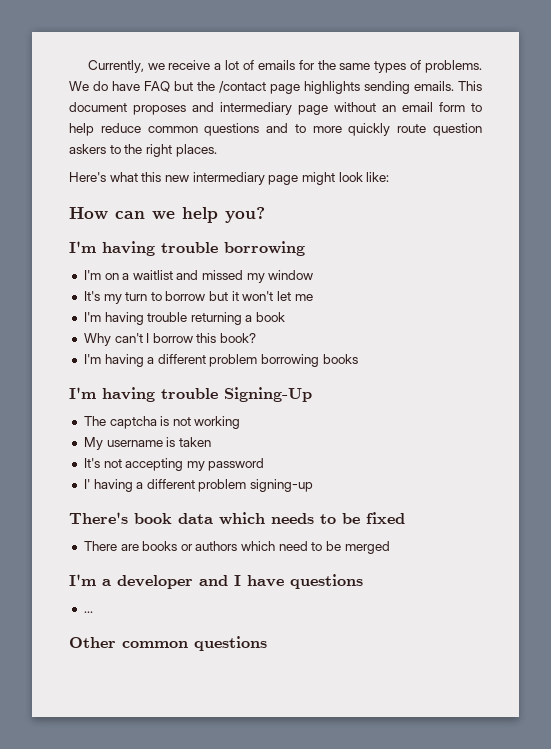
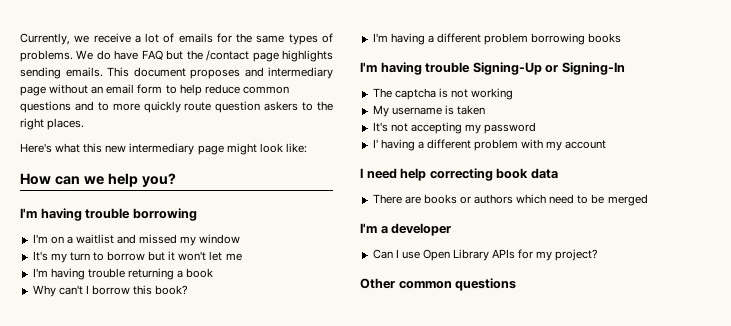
- I'm having trouble Signing-Up
+ I'm having trouble Signing-Up or Signing-In
- I' having a different problem signing-up
- There's book data which needs to be fixed
+ I' having a different problem with my account
+ I need help correcting book data
- I'm a developer and I have questions
- ...
+ I'm a developer
+ Can I use Open Library APIs for my project?

